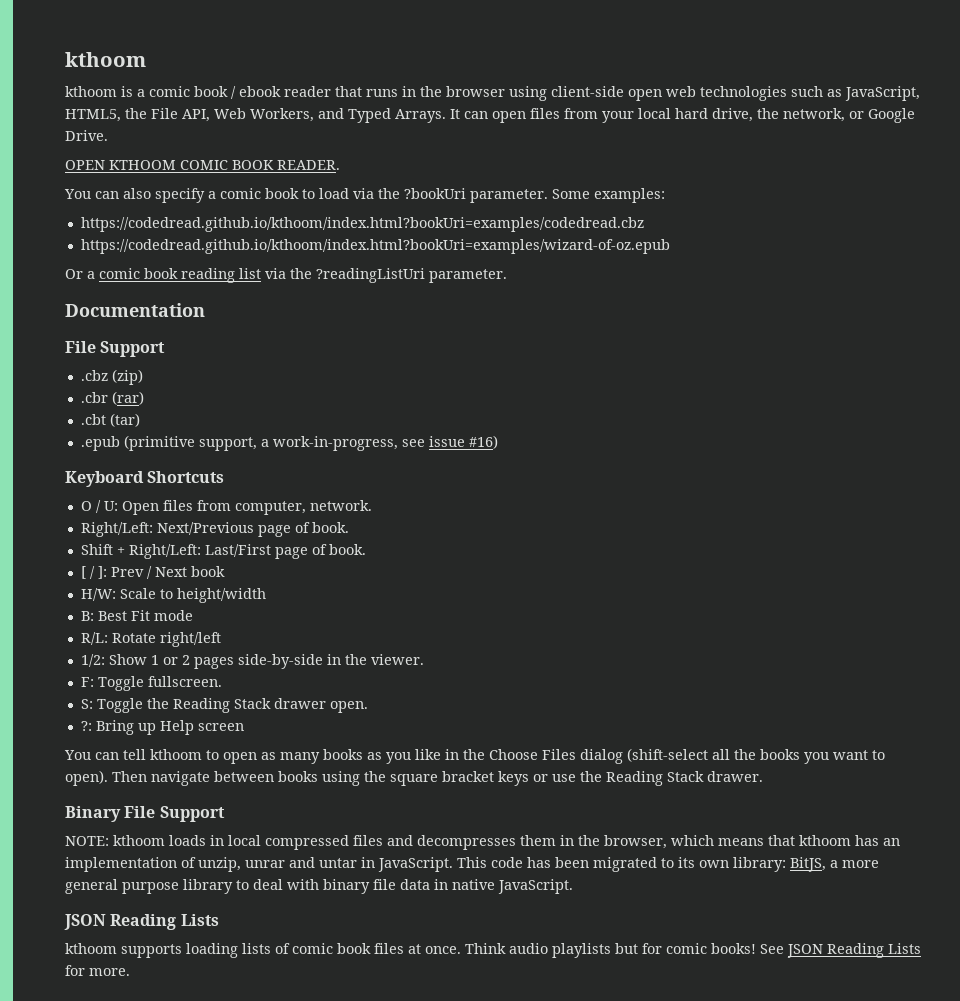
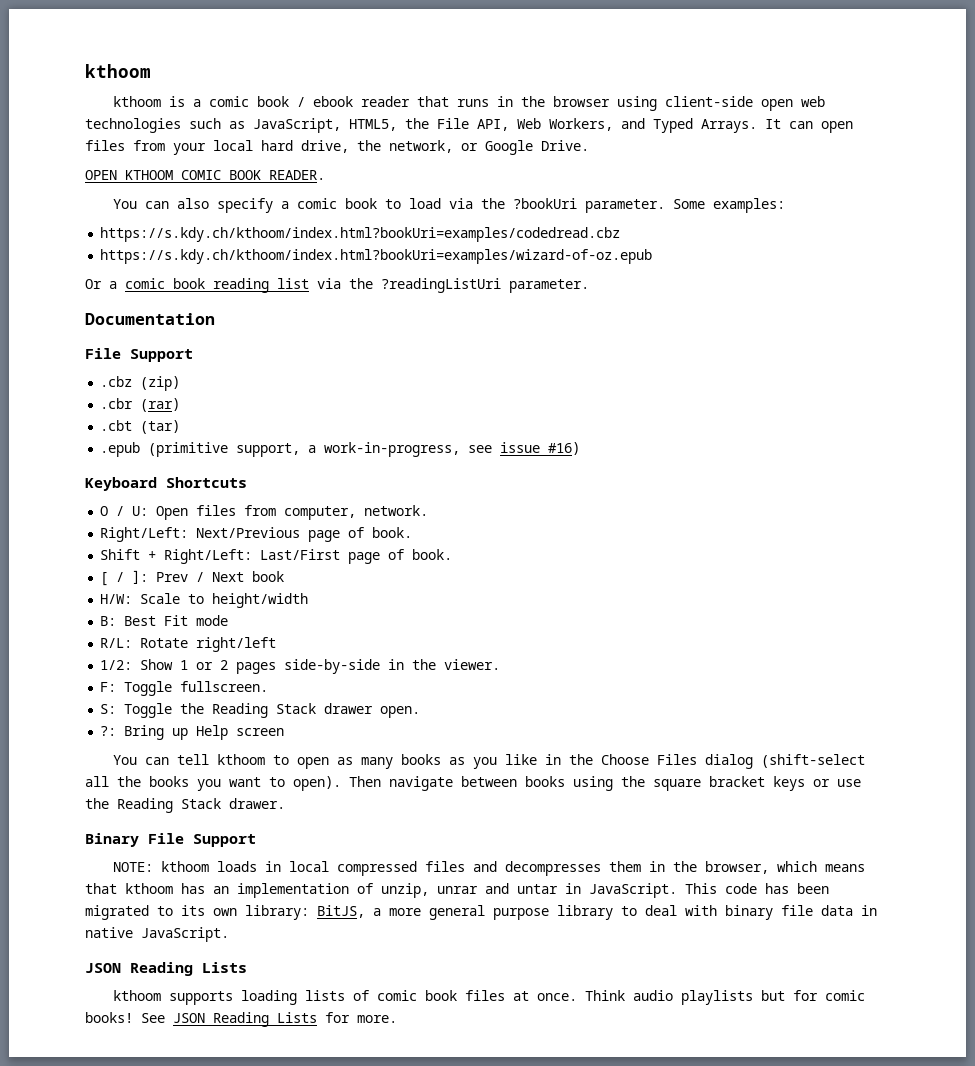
- https://codedread.github.io/kthoom/index.html?bookUri=examples/codedread.cbz
- https://codedread.github.io/kthoom/index.html?bookUri=examples/wizard-of-oz.epub
+ https://s.kdy.ch/kthoom/index.html?bookUri=examples/codedread.cbz
+ https://s.kdy.ch/kthoom/index.html?bookUri=examples/wizard-of-oz.epub

